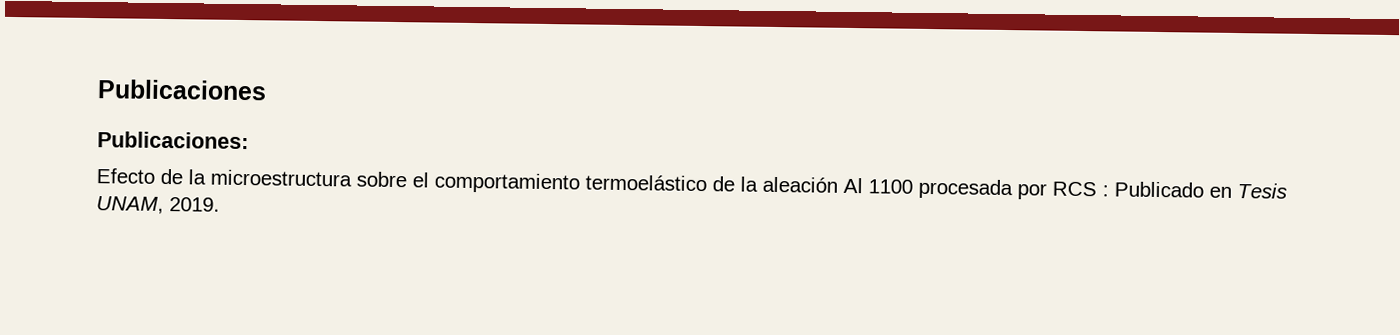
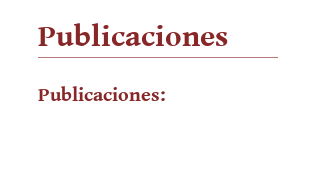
- Efecto de la microestructura sobre el comportamiento termoelástico de la aleación Al 1100 procesada por RCS : Publicado en Tesis UNAM, 2019.

